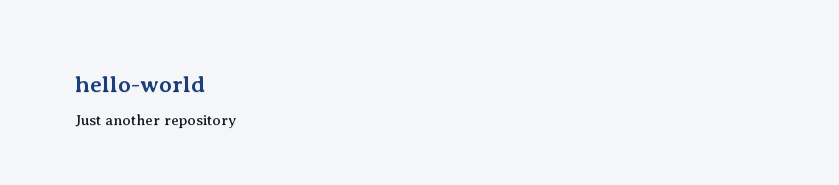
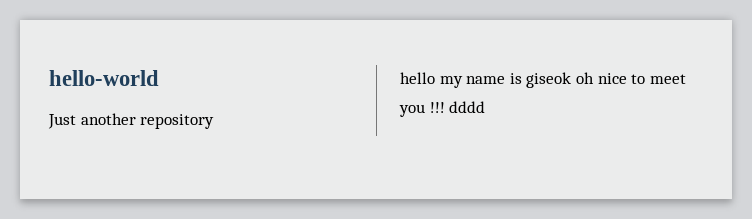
+ hello my name is giseok oh nice to meet you !!! dddd

